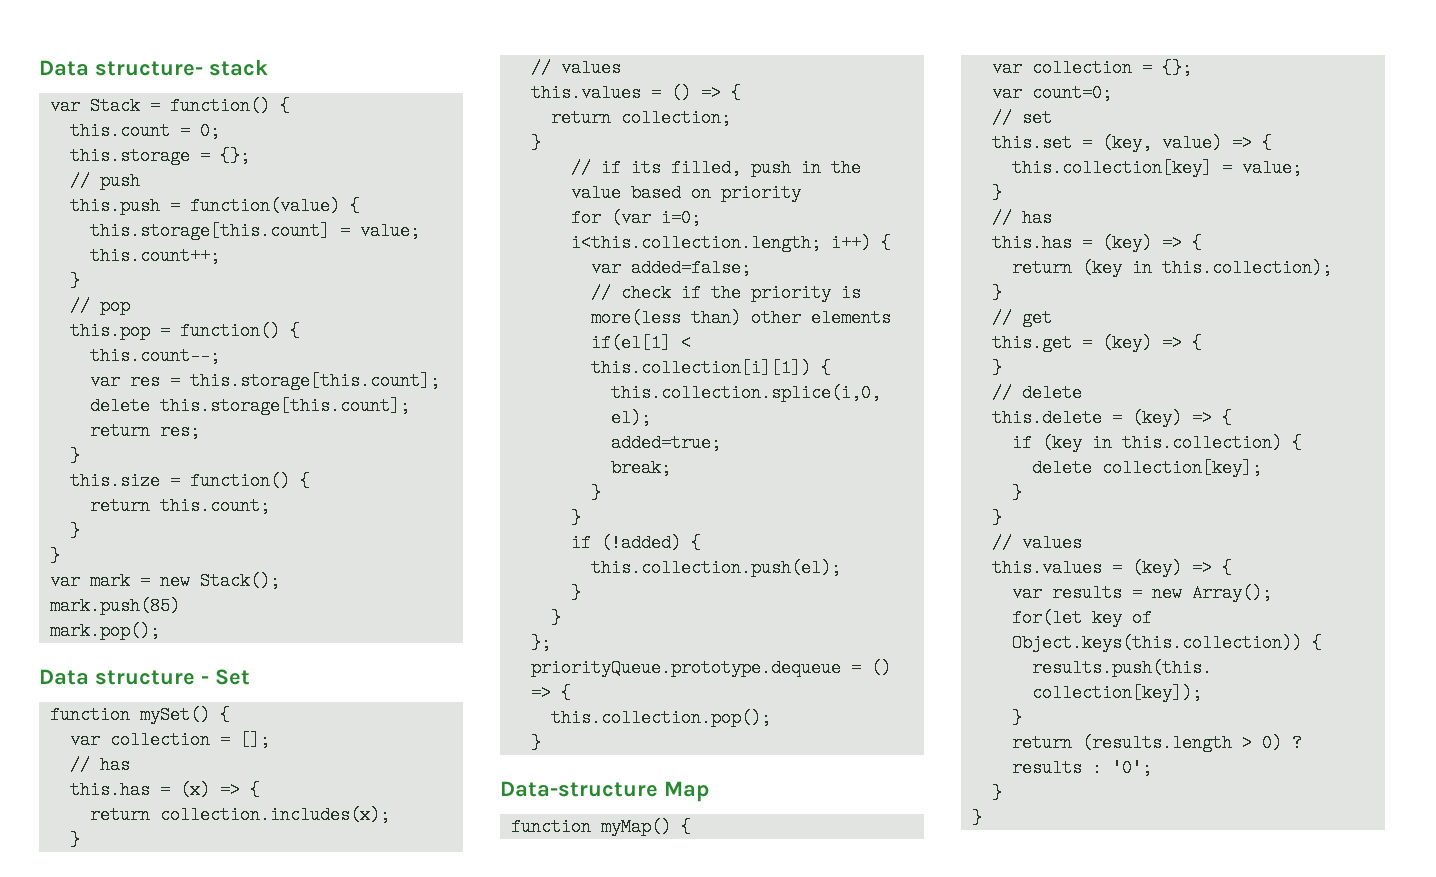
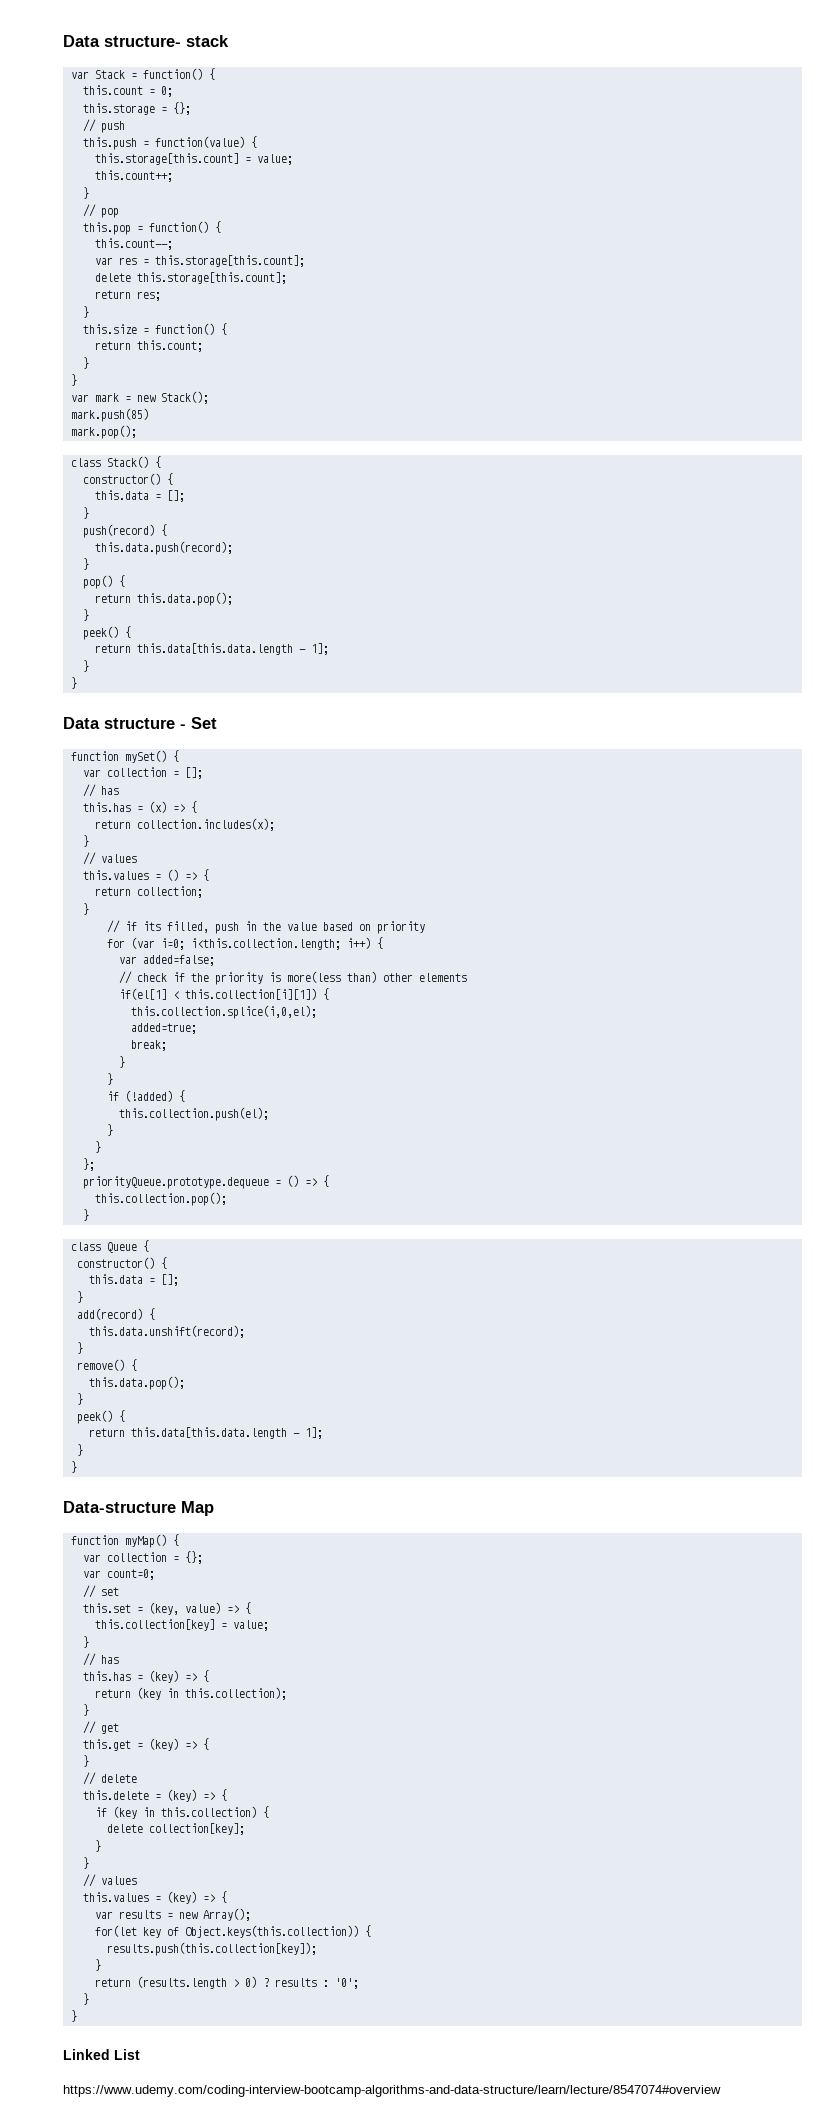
+ class Stack() {
+ constructor() {
+ this.data = [];
+ }
+ push(record) {
+ this.data.push(record);
+ }
+ pop() {
+ return this.data.pop();
+ }
+ peek() {
+ return this.data[this.data.length - 1];
+ }
+ }
+ class Queue {
+ constructor() {
+ this.data = [];
+ }
+ add(record) {
+ this.data.unshift(record);
+ }
+ remove() {
+ this.data.pop();
+ }
+ peek() {
+ return this.data[this.data.length - 1];
+ }
+ }
+ Linked List
+ https://www.udemy.com/coding-interview-bootcamp-algorithms-and-data-structure/learn/lecture/8547074#overview

